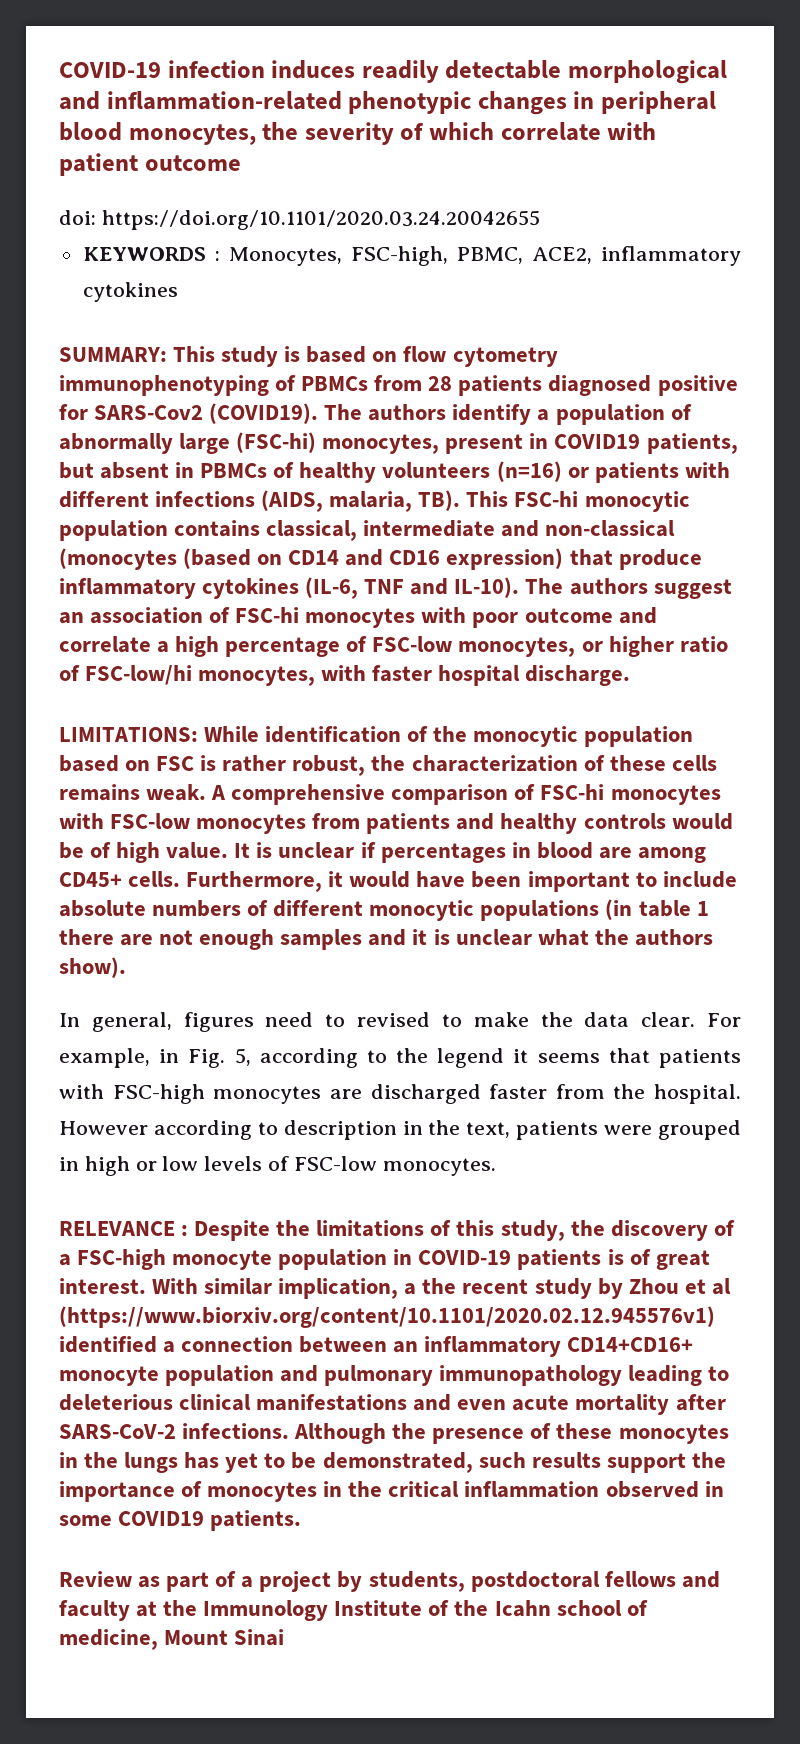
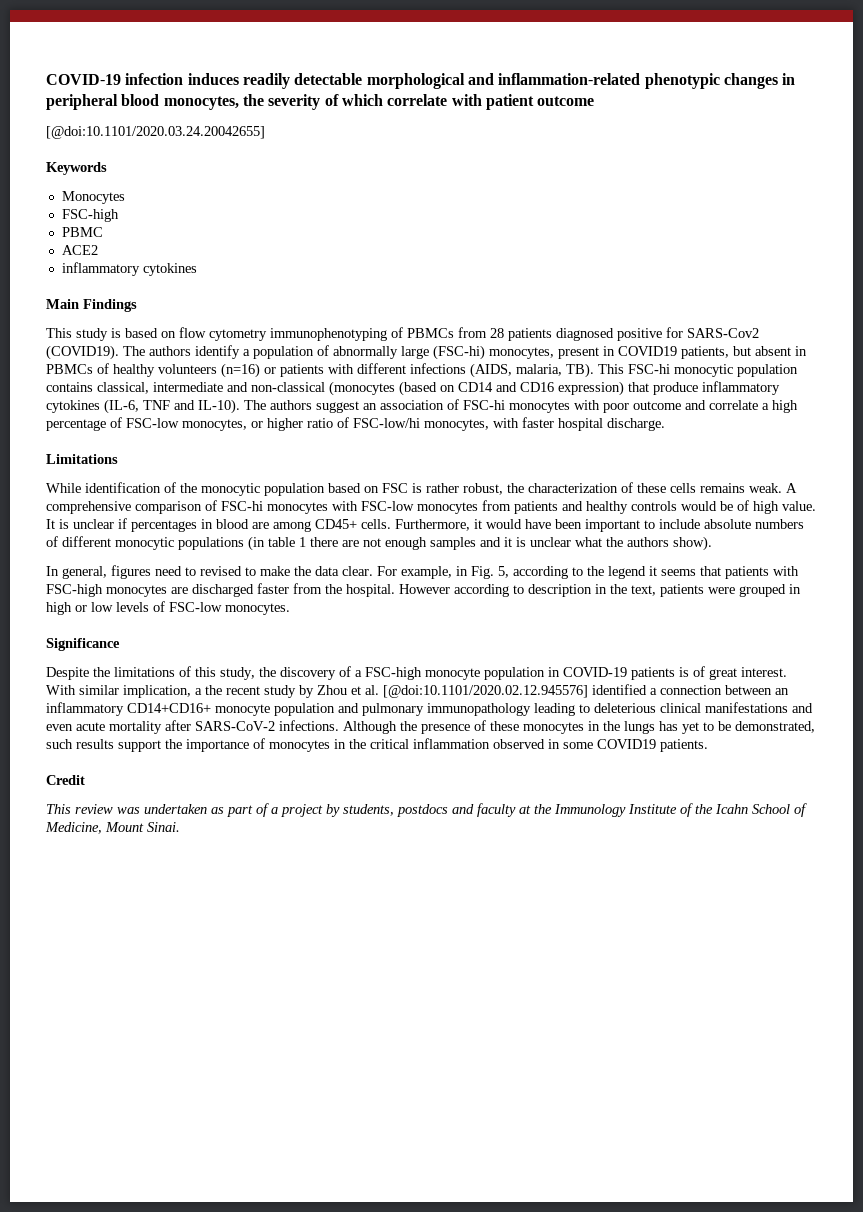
- doi: https://doi.org/10.1101/2020.03.24.20042655
- KEYWORDS : Monocytes, FSC-high, PBMC, ACE2, inflammatory cytokines
+ [@doi:10.1101/2020.03.24.20042655]
+ Keywords
+ Monocytes
+ FSC-high
+ PBMC
+ ACE2
+ inflammatory cytokines
- SUMMARY: This study is based on flow cytometry immunophenotyping of PBMCs from 28 patients diagnosed positive for SARS-Cov2 (COVID19).
+ Main Findings
+ This study is based on flow cytometry immunophenotyping of PBMCs from 28 patients diagnosed positive for SARS-Cov2 (COVID19).
- LIMITATIONS: While identification of the monocytic population based on FSC is rather robust, the characterization of these cells remains weak.
+ Limitations
+ While identification of the monocytic population based on FSC is rather robust, the characterization of these cells remains weak.
- RELEVANCE : Despite the limitations of this study, the discovery of a FSC-high monocyte population in COVID-19 patients is of great interest.
+ Significance
+ Despite the limitations of this study, the discovery of a FSC-high monocyte population in COVID-19 patients is of great interest.
- With similar implication, a the recent study by Zhou et al (https://www.biorxiv.org/content/10.1101/2020.02.12.945576v1) identified a connection between an inflammatory CD14+CD16+ monocyte population and pulmonary immunopathology leading to deleterious clinical manifestations and even acute mortality after SARS-CoV-2 infections.
+ With similar implication, a the recent study by Zhou et al. [@doi:10.1101/2020.02.12.945576] identified a connection between an inflammatory CD14+CD16+ monocyte population and pulmonary immunopathology leading to deleterious clinical manifestations and even acute mortality after SARS-CoV-2 infections.
- Review as part of a project by students, postdoctoral fellows and faculty at the Immunology Institute of the Icahn school of medicine, Mount Sinai
+ Credit
+ This review was undertaken as part of a project by students, postdocs and faculty at the Immunology Institute of the Icahn School of Medicine, Mount Sinai.

